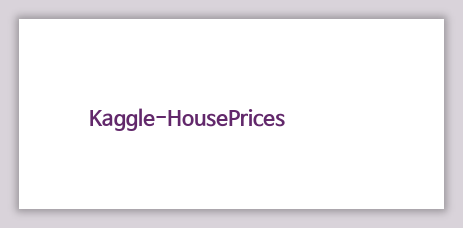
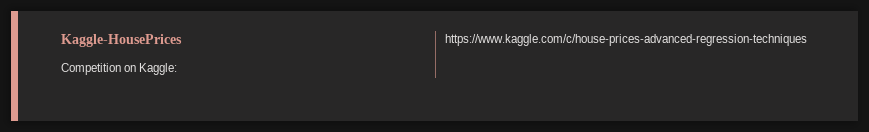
+ Competition on Kaggle: https://www.kaggle.com/c/house-prices-advanced-regression-techniques

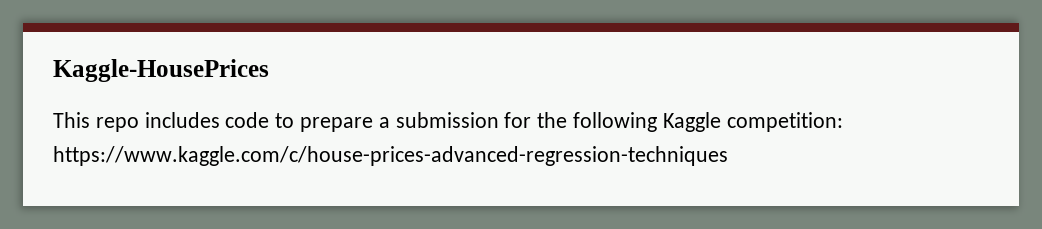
- Competition on Kaggle: https://www.kaggle.com/c/house-prices-advanced-regression-techniques
+ This repo includes code to prepare a submission for the following Kaggle competition: https://www.kaggle.com/c/house-prices-advanced-regression-techniques

